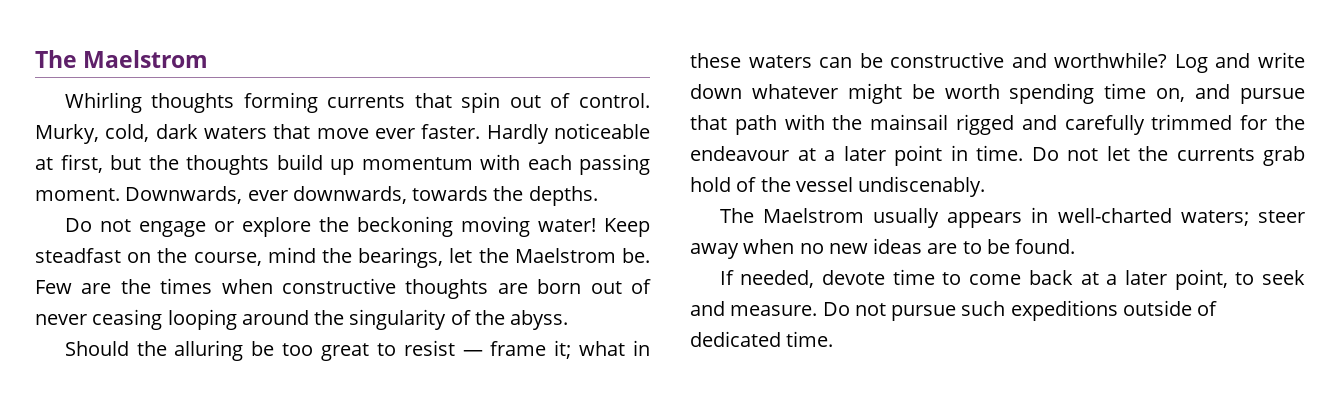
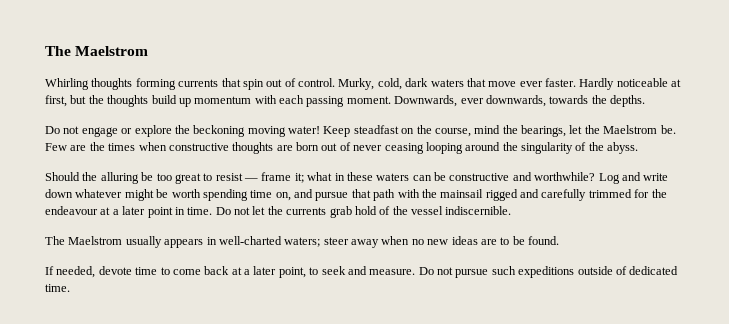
- Do not let the currents grab hold of the vessel undiscenably.
+ Do not let the currents grab hold of the vessel indiscernible.

